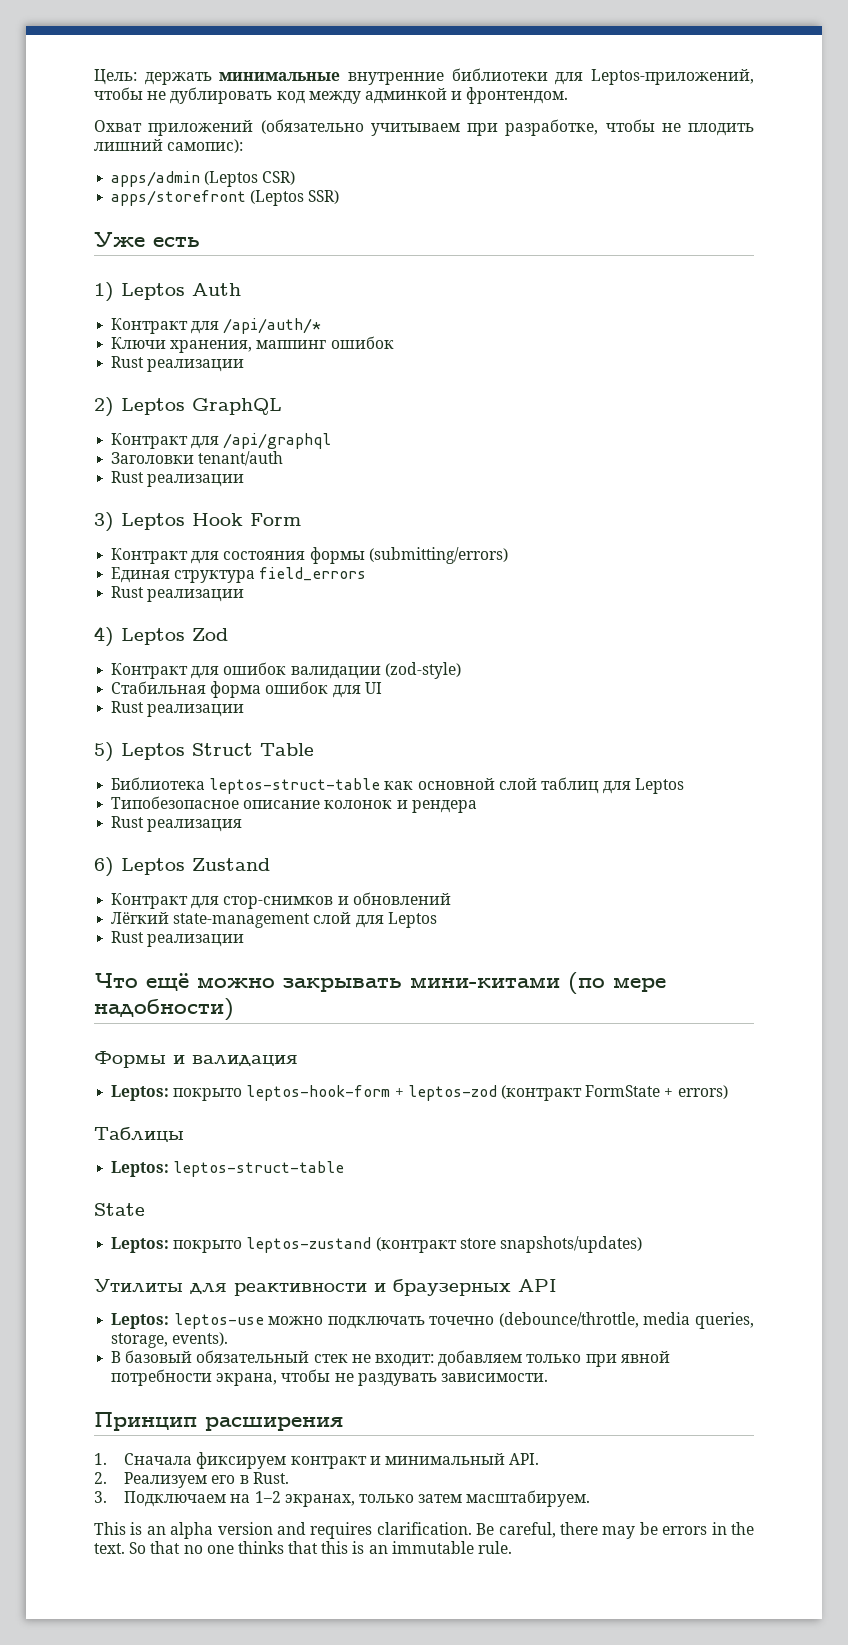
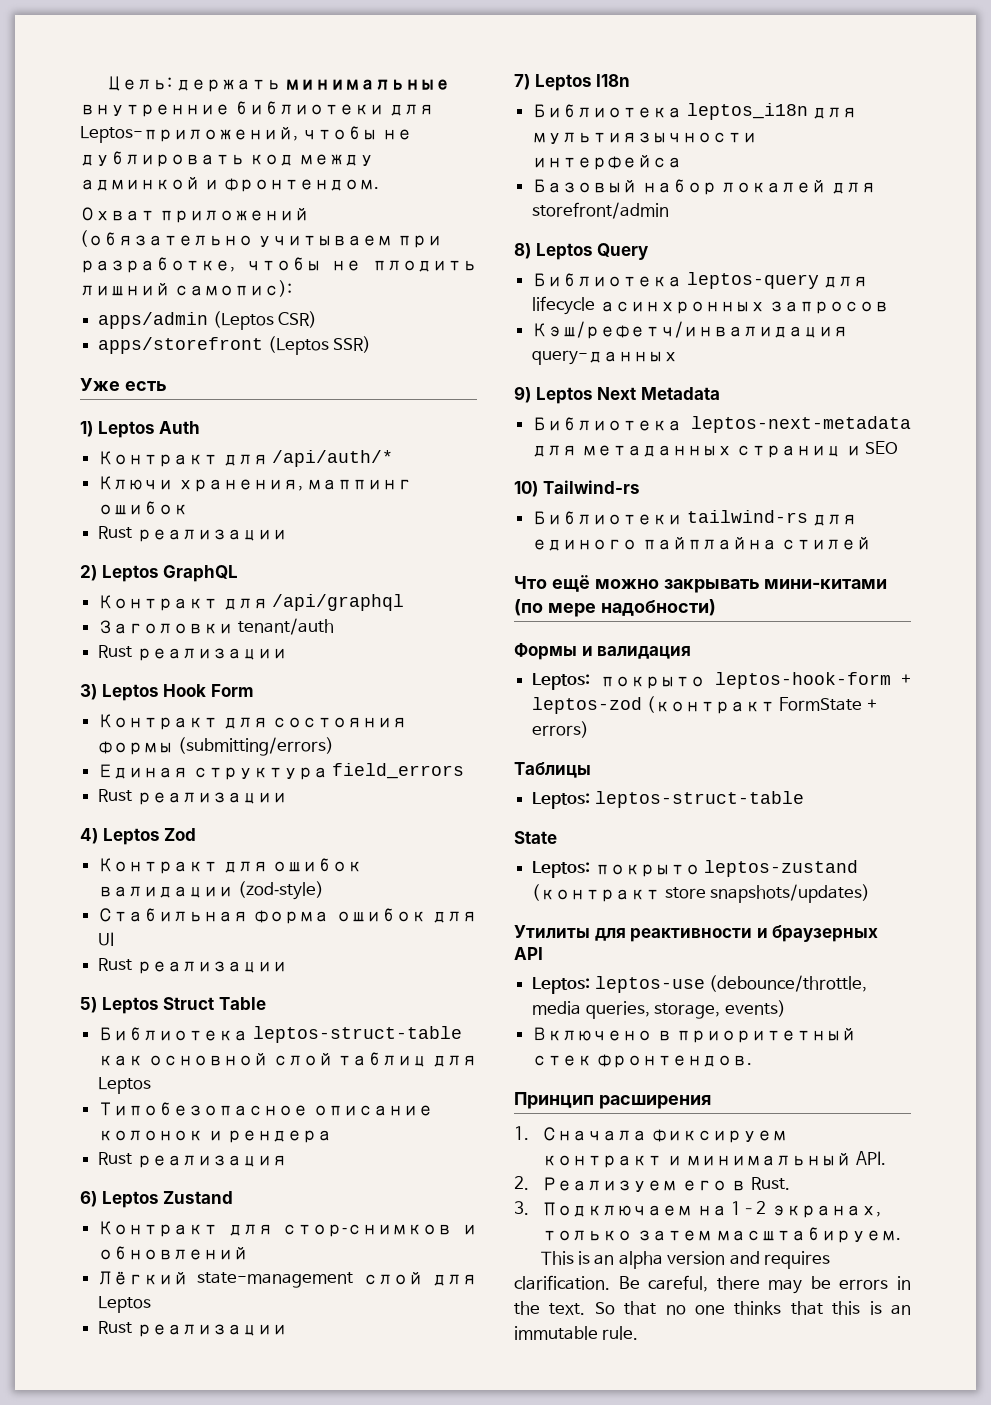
+ 7) Leptos I18n
+ Библиотека leptos_i18n для мультиязычности интерфейса
+ Базовый набор локалей для storefront/admin
+ 8) Leptos Query
+ Библиотека leptos-query для lifecycle асинхронных запросов
+ Кэш/рефетч/инвалидация query-данных
+ 9) Leptos Next Metadata
+ Библиотека leptos-next-metadata для метаданных страниц и SEO
+ 10) Tailwind-rs
+ Библиотеки tailwind-rs для единого пайплайна стилей
- Leptos: leptos-use можно подключать точечно (debounce/throttle, media queries, storage, events).
- В базовый обязательный стек не входит: добавляем только при явной потребности экрана, чтобы не раздувать зависимости.
+ Leptos: leptos-use (debounce/throttle, media queries, storage, events)
+ Включено в приоритетный стек фронтендов.

